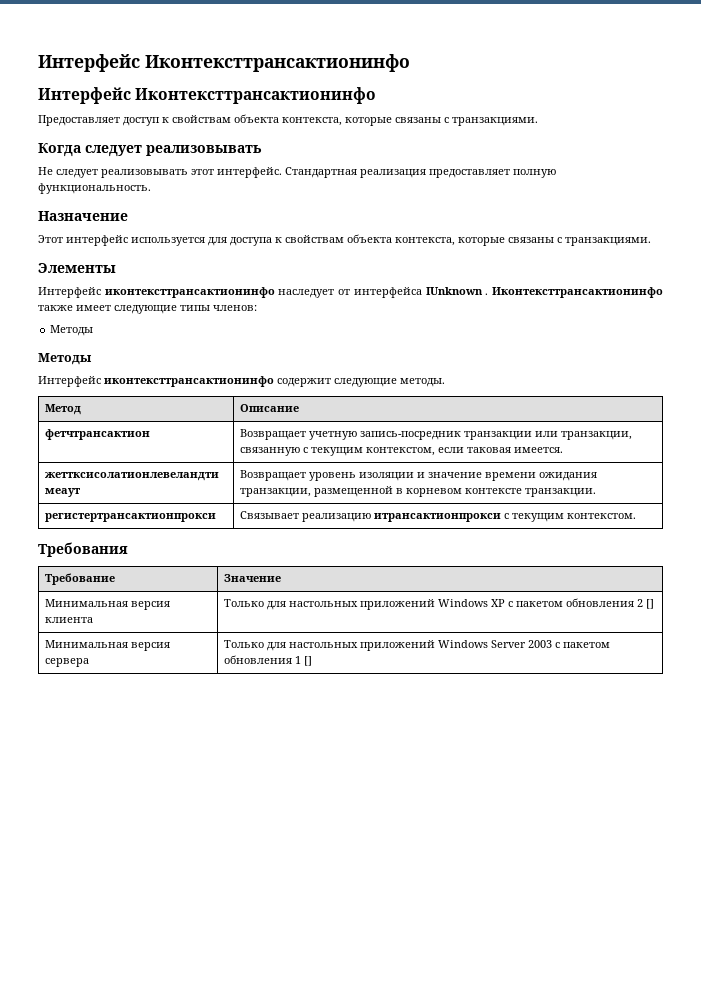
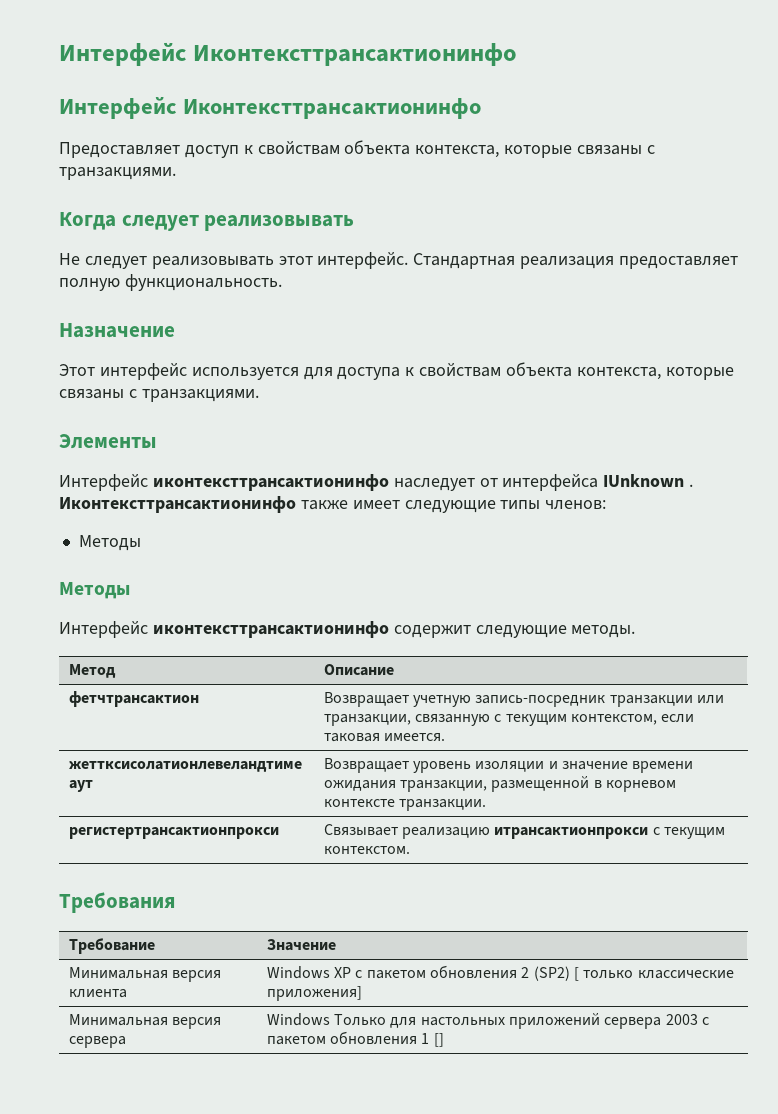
- Минимальная версия клиента | Только для настольных приложений Windows XP с пакетом обновления 2 []
+ Минимальная версия клиента | Windows XP с пакетом обновления 2 (SP2) [ только классические приложения]
- Минимальная версия сервера | Только для настольных приложений Windows Server 2003 с пакетом обновления 1 []
+ Минимальная версия сервера | Windows Только для настольных приложений сервера 2003 с пакетом обновления 1 []

